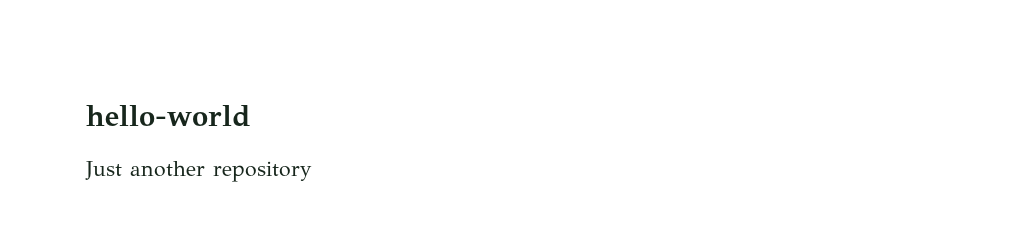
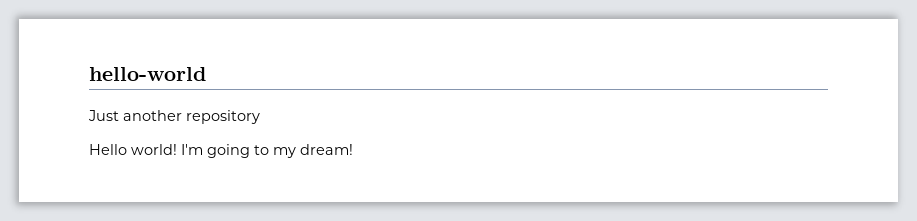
+ Hello world! I'm going to my dream!

